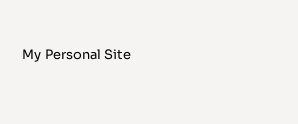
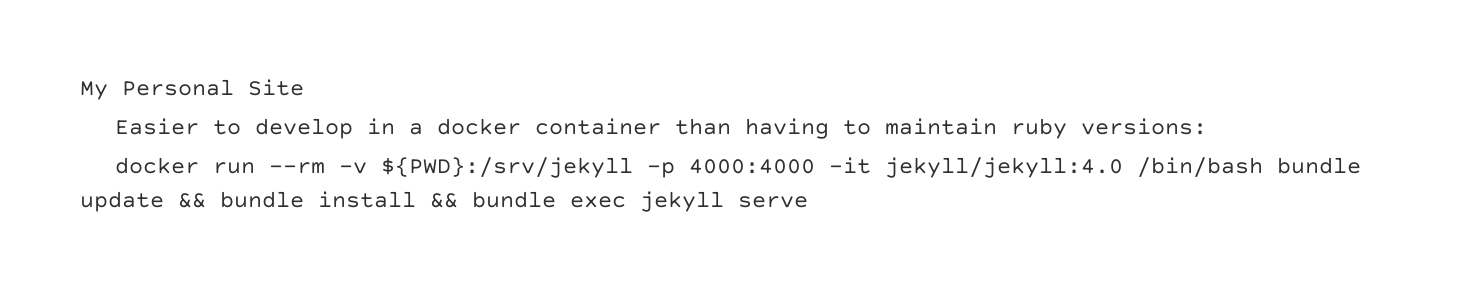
+ Easier to develop in a docker container than having to maintain ruby versions:
+ docker run --rm -v ${PWD}:/srv/jekyll -p 4000:4000 -it jekyll/jekyll:4.0 /bin/bash bundle update && bundle install && bundle exec jekyll serve

